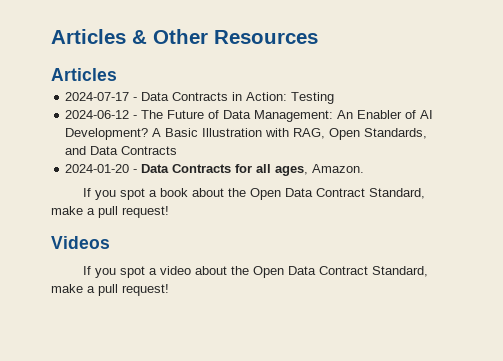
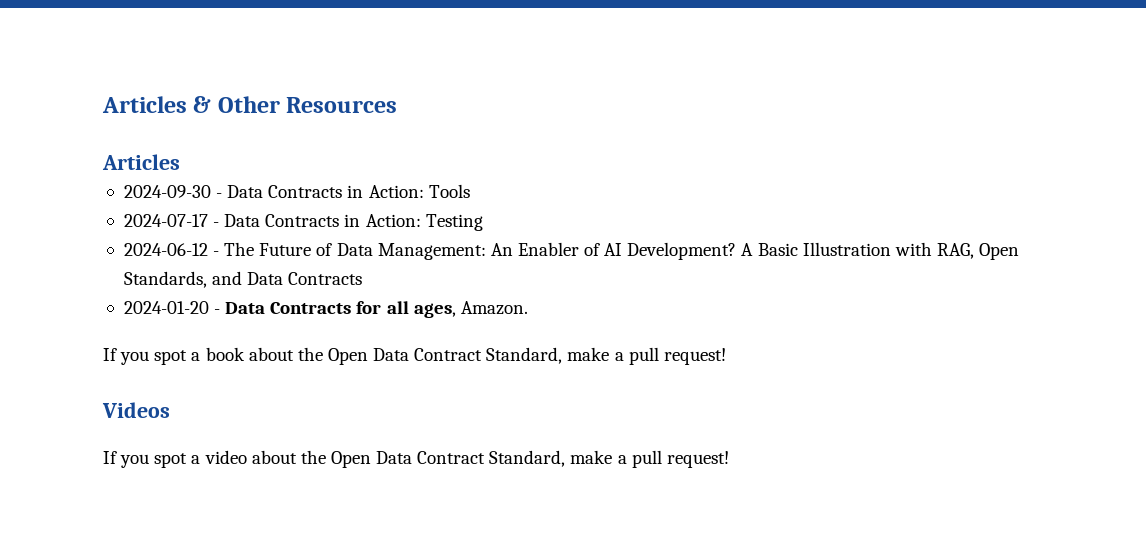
+ 2024-09-30 - Data Contracts in Action: Tools

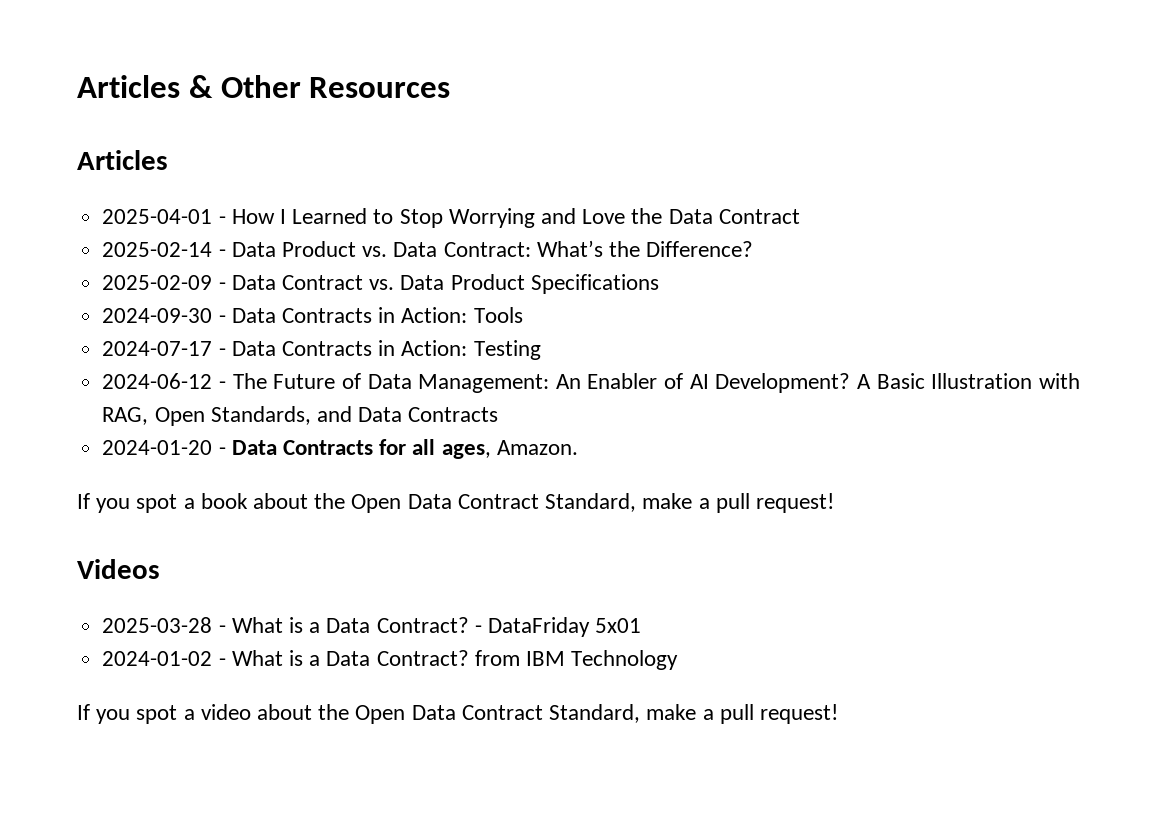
+ 2025-04-01 - How I Learned to Stop Worrying and Love the Data Contract
+ 2025-02-14 - Data Product vs. Data Contract: What’s the Difference?
+ 2025-02-09 - Data Contract vs. Data Product Specifications
+ 2025-03-28 - What is a Data Contract? - DataFriday 5x01
+ 2024-01-02 - What is a Data Contract? from IBM Technology

